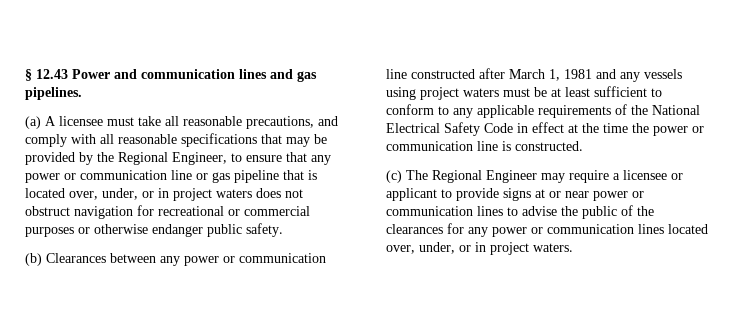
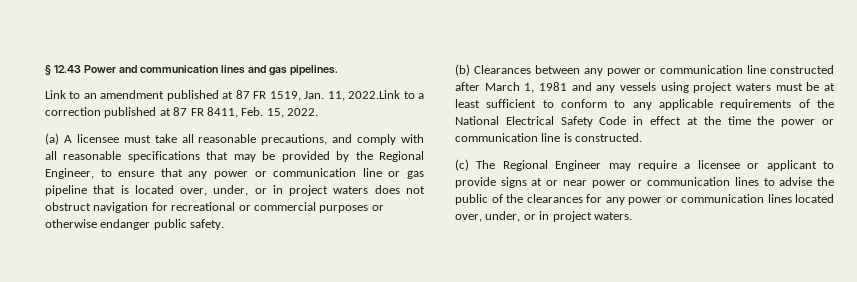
+ Link to an amendment published at 87 FR 1519, Jan. 11, 2022.Link to a correction published at 87 FR 8411, Feb. 15, 2022.

